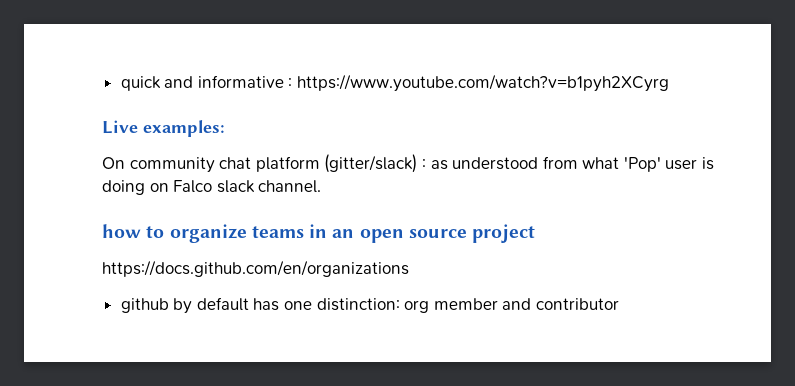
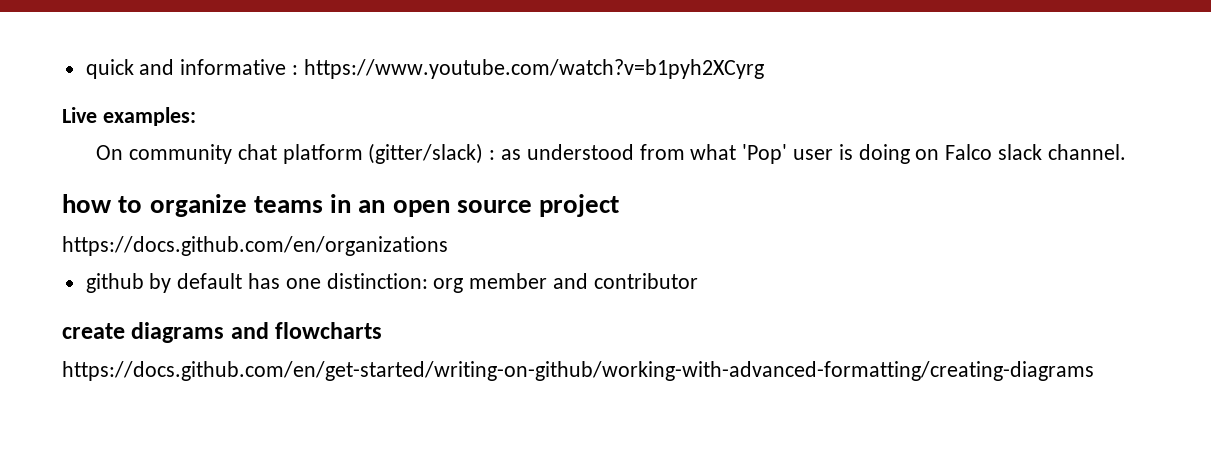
+ create diagrams and flowcharts
+ https://docs.github.com/en/get-started/writing-on-github/working-with-advanced-formatting/creating-diagrams

